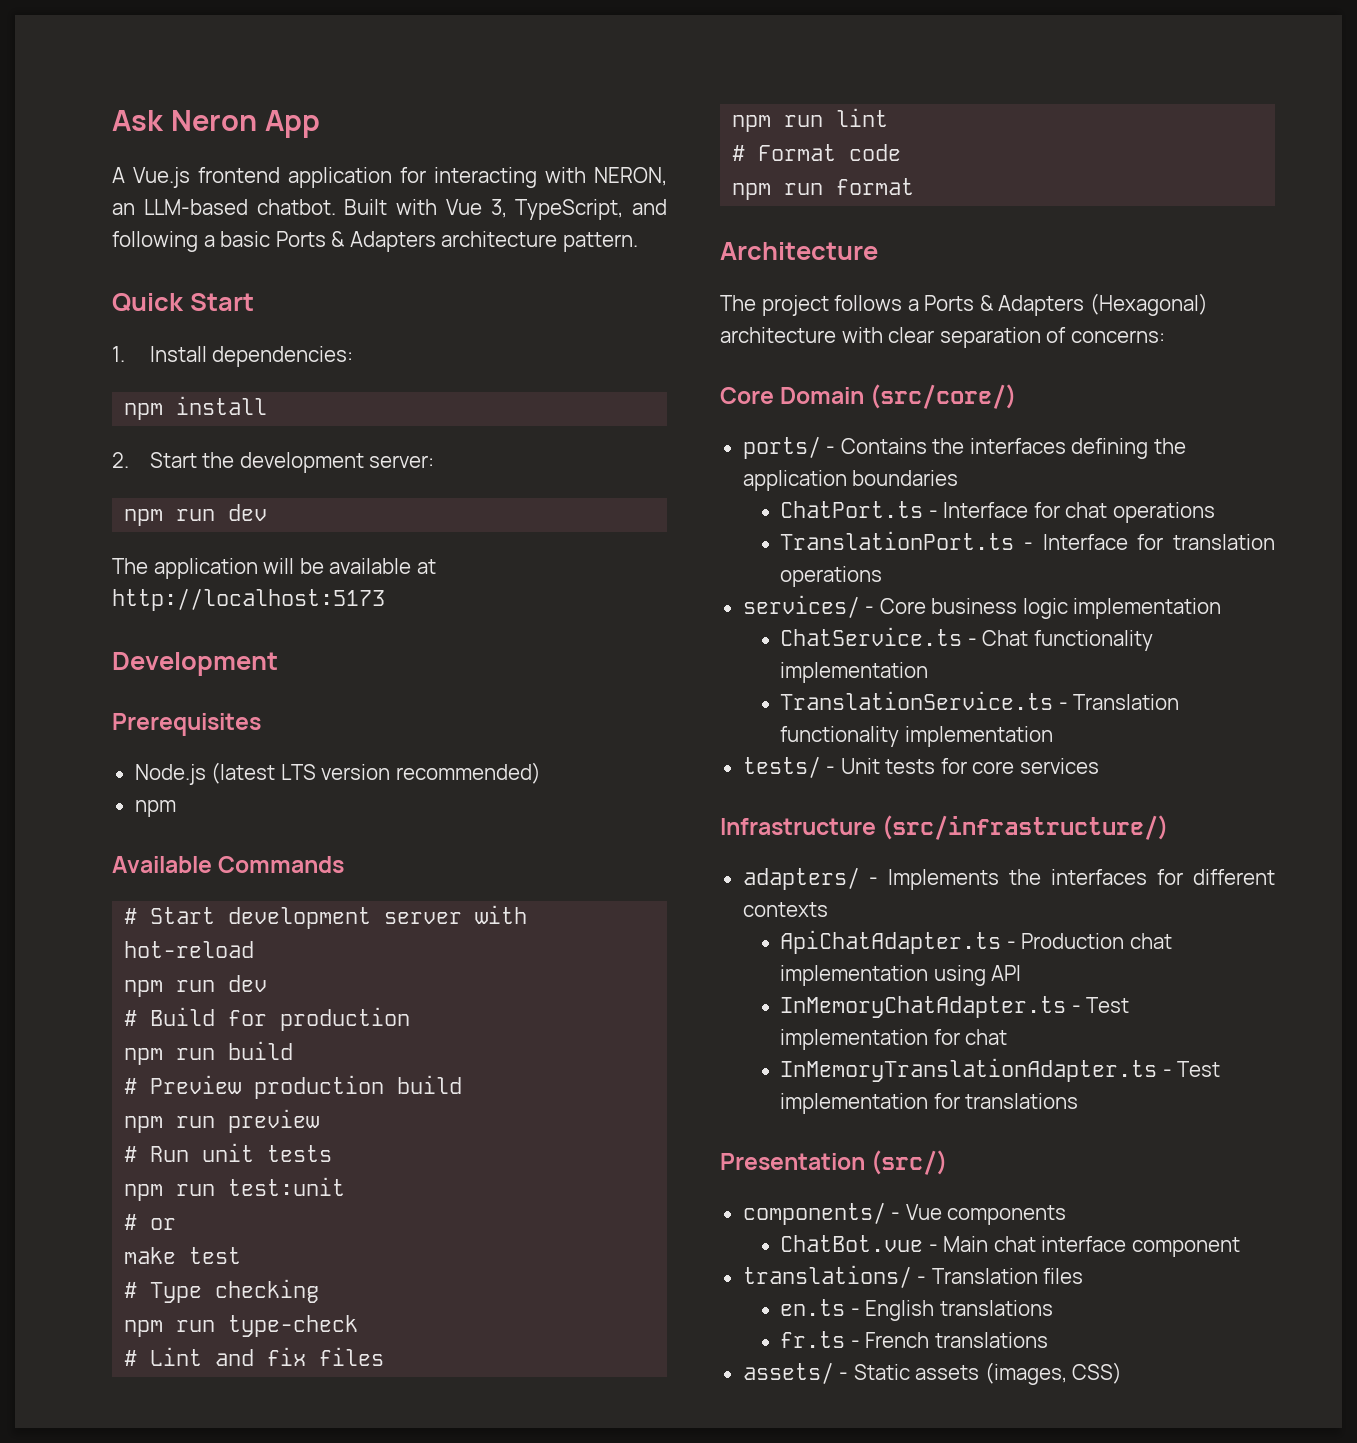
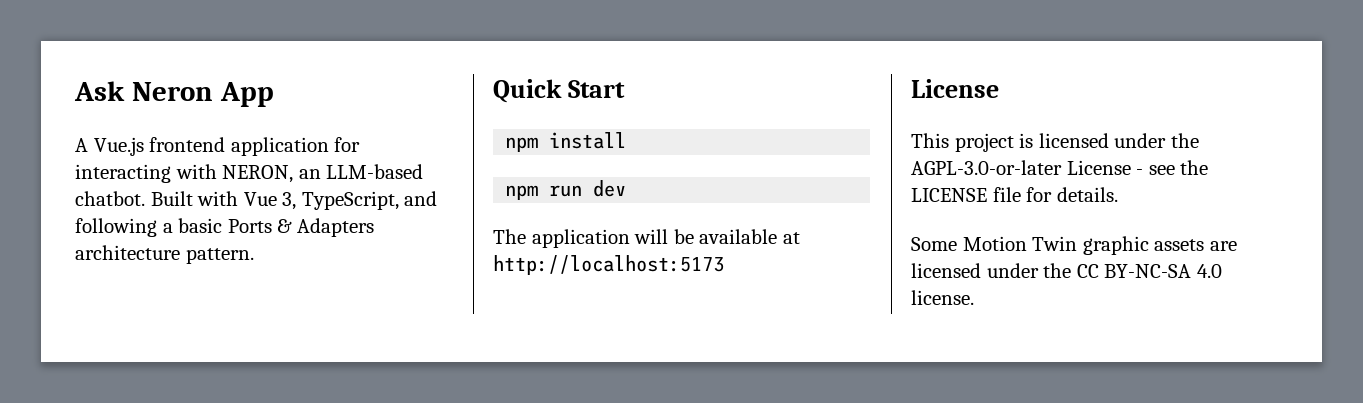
- 1. Install dependencies:
- 2. Start the development server:
  The application will be available at http://localhost:5173
- Development
- Prerequisites
- Node.js (latest LTS version recommended)
- npm
- Available Commands
- # Start development server with hot-reload
- npm run dev
- # Build for production
- npm run build
- # Preview production build
- npm run preview
- # Run unit tests
- npm run test:unit
- # or
- make test
- # Type checking
- npm run type-check
- # Lint and fix files
- npm run lint
- # Format code
- npm run format
- Architecture
- The project follows a Ports & Adapters (Hexagonal) architecture with clear separation of concerns:
- Core Domain (src/core/)
- ports/ - Contains the interfaces defining the application boundaries
- ChatPort.ts - Interface for chat operations
- TranslationPort.ts - Interface for translation operations
- services/ - Core business logic implementation
- ChatService.ts - Chat functionality implementation
- TranslationService.ts - Translation functionality implementation
- tests/ - Unit tests for core services
- Infrastructure (src/infrastructure/)
- adapters/ - Implements the interfaces for different contexts
- ApiChatAdapter.ts - Production chat implementation using API
- InMemoryChatAdapter.ts - Test implementation for chat
- InMemoryTranslationAdapter.ts - Test implementation for translations
- Presentation (src/)
- components/ - Vue components
- ChatBot.vue - Main chat interface component
- translations/ - Translation files
- en.ts - English translations
- fr.ts - French translations
- assets/ - Static assets (images, CSS)
+ License
+ This project is licensed under the AGPL-3.0-or-later License - see the LICENSE file for details.
+ Some Motion Twin graphic assets are licensed under the CC BY-NC-SA 4.0 license.

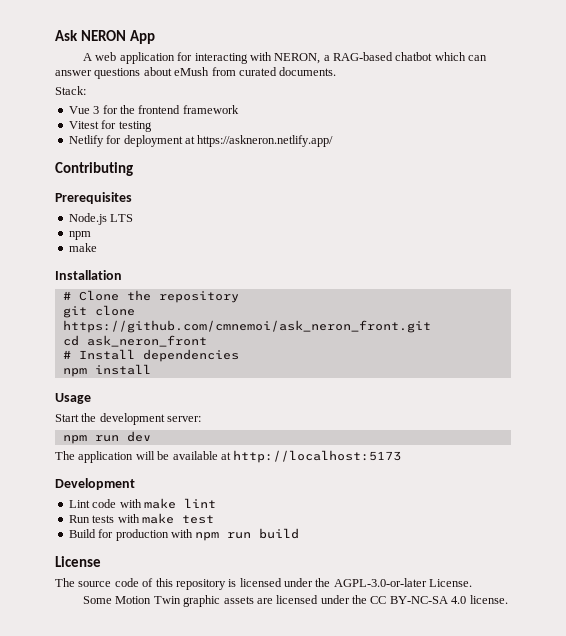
- Ask Neron App
+ Ask NERON App
- A Vue.js frontend application for interacting with NERON, an LLM-based chatbot. Built with Vue 3, TypeScript, and following a basic Ports & Adapters architecture pattern.
- Quick Start
+ A web application for interacting with NERON, a RAG-based chatbot which can answer questions about eMush from curated documents.
+ Stack:
+ Vue 3 for the frontend framework
+ Vitest for testing
+ Netlify for deployment at https://askneron.netlify.app/
+ Contributing
+ Prerequisites
+ Node.js LTS
+ npm
+ make
+ Installation
+ # Clone the repository
+ git clone https://github.com/cmnemoi/ask_neron_front.git
+ cd ask_neron_front
+ # Install dependencies
  npm install
+ Usage
+ Start the development server:
  The application will be available at http://localhost:5173
+ Development
+ Lint code with make lint
+ Run tests with make test
+ Build for production with npm run build
  License
- This project is licensed under the AGPL-3.0-or-later License - see the LICENSE file for details.
+ The source code of this repository is licensed under the AGPL-3.0-or-later License.

